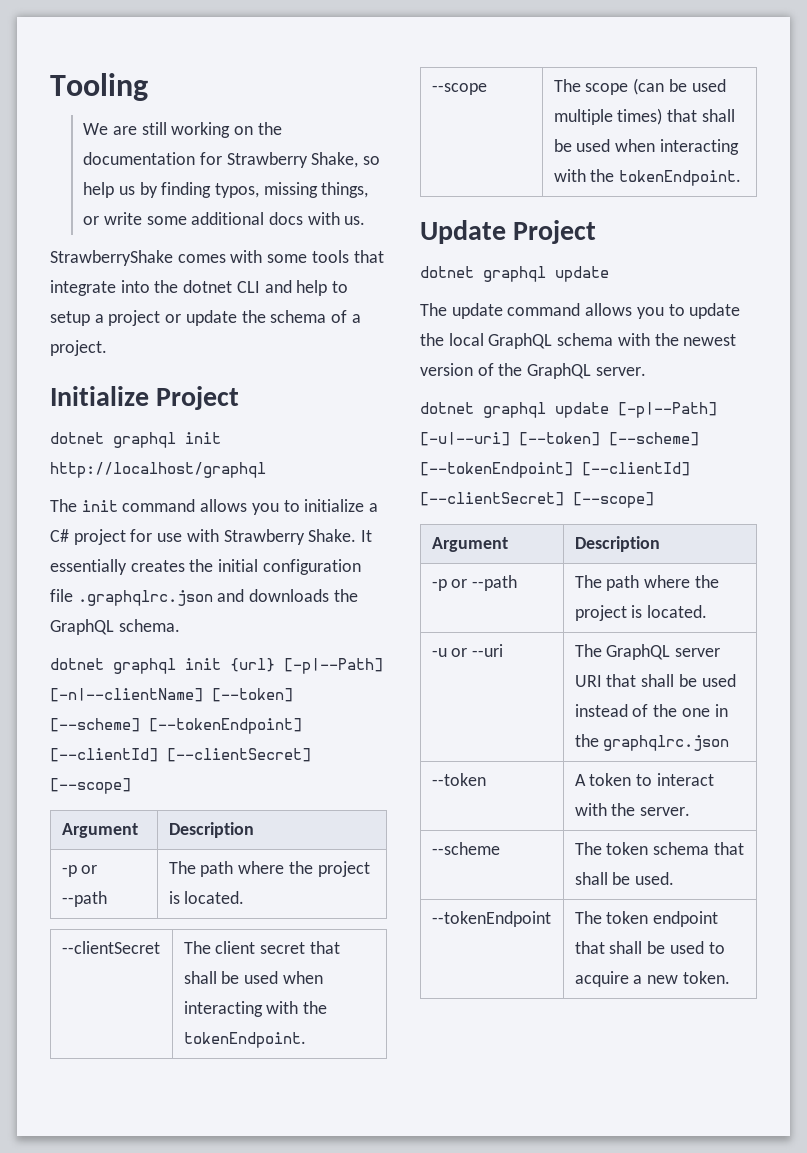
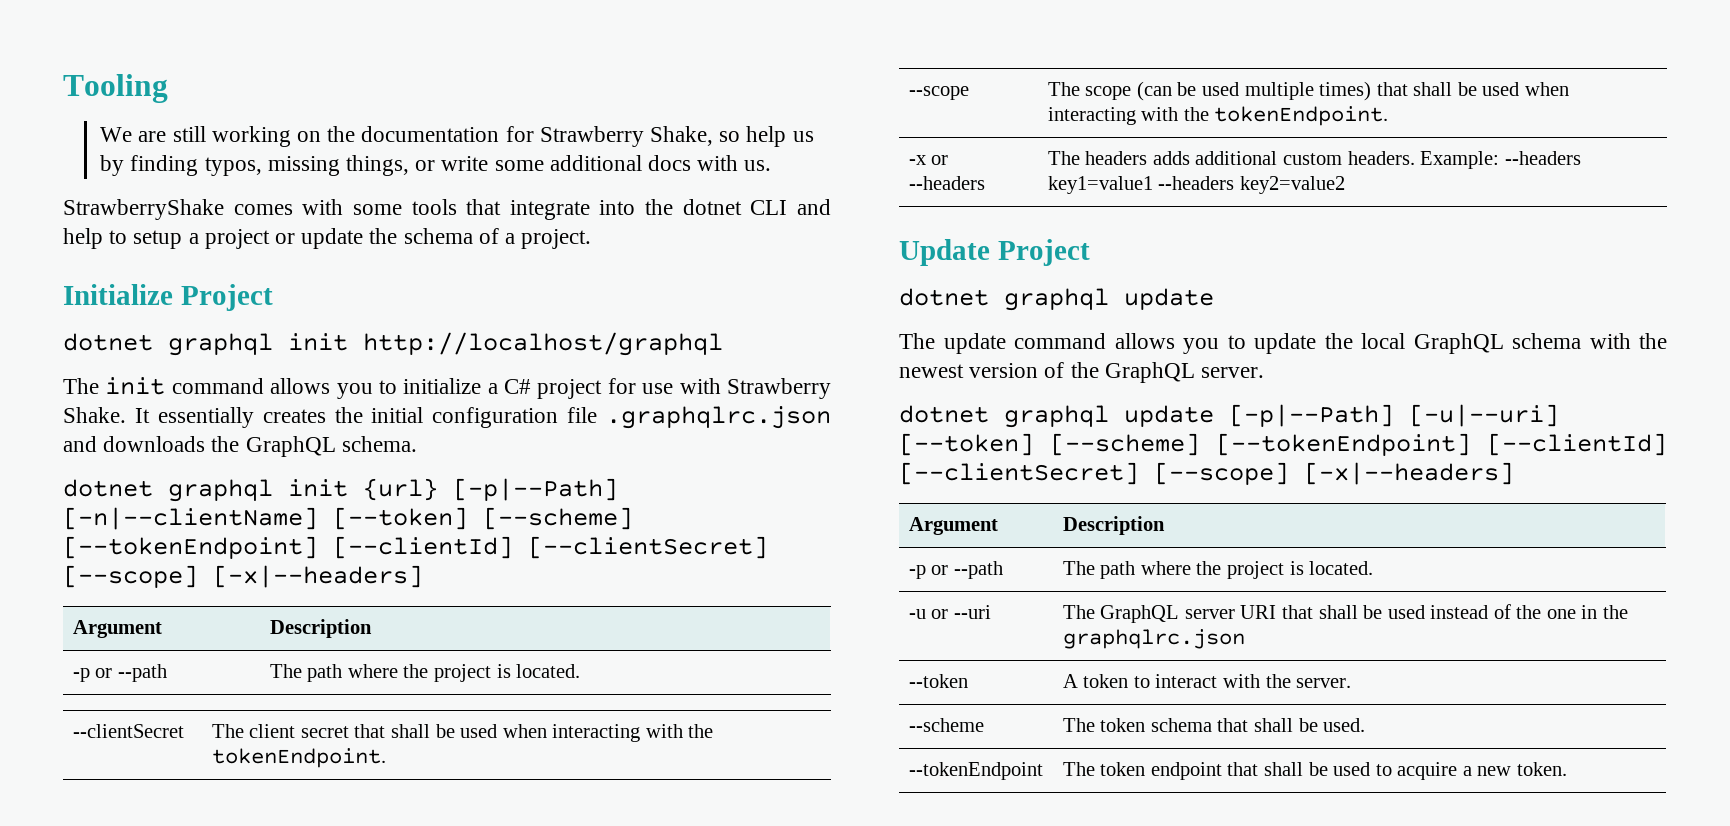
- dotnet graphql init {url} [-p|--Path] [-n|--clientName] [--token] [--scheme] [--tokenEndpoint] [--clientId] [--clientSecret] [--scope]
+ dotnet graphql init {url} [-p|--Path] [-n|--clientName] [--token] [--scheme] [--tokenEndpoint] [--clientId] [--clientSecret] [--scope] [-x|--headers]
+ -x or --headers | The headers adds additional custom headers. Example: --headers key1=value1 --headers key2=value2
- dotnet graphql update [-p|--Path] [-u|--uri] [--token] [--scheme] [--tokenEndpoint] [--clientId] [--clientSecret] [--scope]
+ dotnet graphql update [-p|--Path] [-u|--uri] [--token] [--scheme] [--tokenEndpoint] [--clientId] [--clientSecret] [--scope] [-x|--headers]

